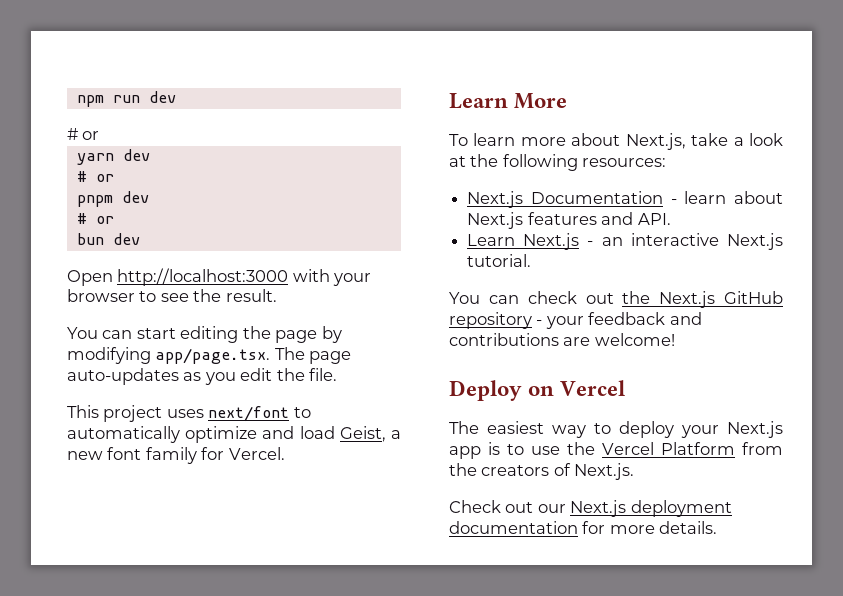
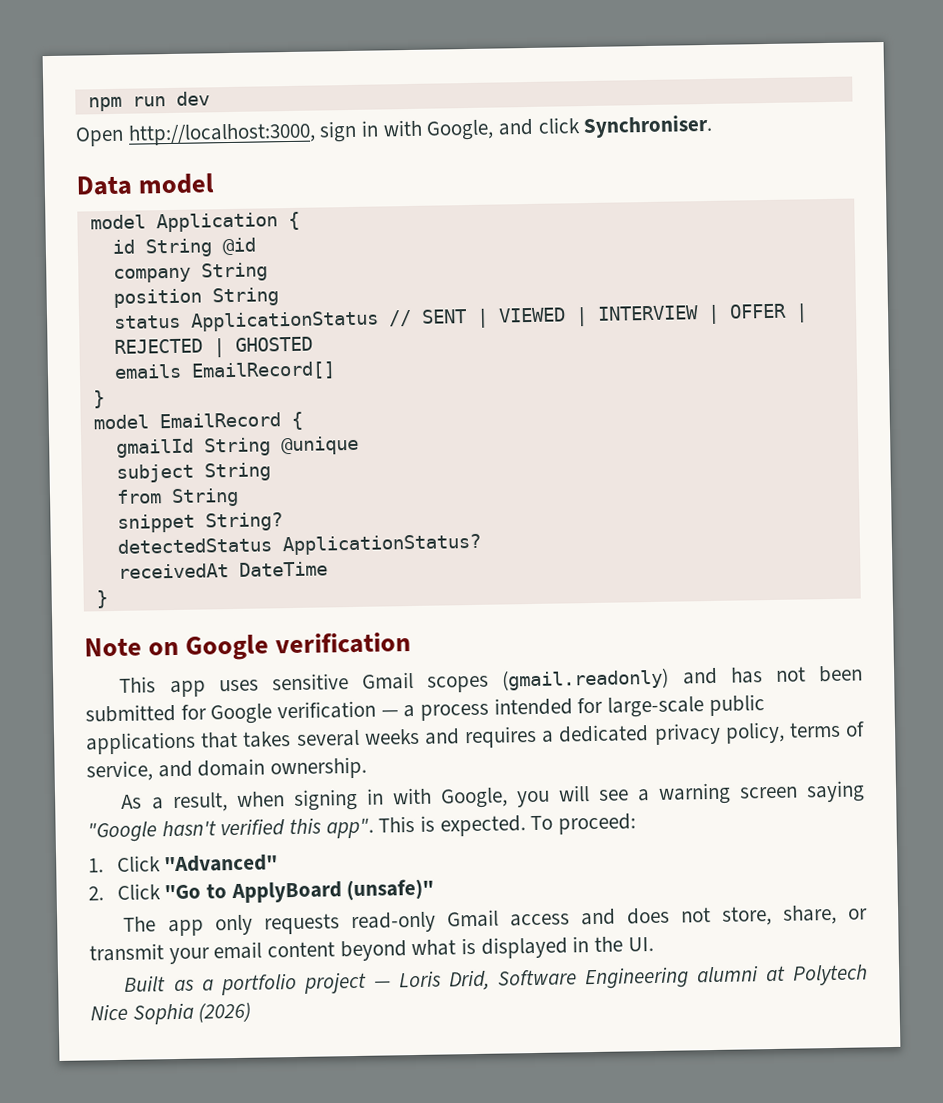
  npm run dev
- # or
- yarn dev
- # or
- pnpm dev
- # or
- bun dev
- Open http://localhost:3000 with your browser to see the result.
- You can start editing the page by modifying app/page.tsx. The page auto-updates as you edit the file.
- This project uses next/font to automatically optimize and load Geist, a new font family for Vercel.
- Learn More
- To learn more about Next.js, take a look at the following resources:
- Next.js Documentation - learn about Next.js features and API.
- Learn Next.js - an interactive Next.js tutorial.
- You can check out the Next.js GitHub repository - your feedback and contributions are welcome!
- Deploy on Vercel
- The easiest way to deploy your Next.js app is to use the Vercel Platform from the creators of Next.js.
- Check out our Next.js deployment documentation for more details.
+ Open http://localhost:3000, sign in with Google, and click Synchroniser.
+ Data model
+ model Application {
+ id String @id
+ company String
+ position String
+ status ApplicationStatus // SENT | VIEWED | INTERVIEW | OFFER | REJECTED | GHOSTED
+ emails EmailRecord[]
+ }
+ model EmailRecord {
+ gmailId String @unique
+ subject String
+ from String
+ snippet String?
+ detectedStatus ApplicationStatus?
+ receivedAt DateTime
+ }
+ Note on Google verification
+ This app uses sensitive Gmail scopes (gmail.readonly) and has not been submitted for Google verification — a process intended for large-scale public applications that takes several weeks and requires a dedicated privacy policy, terms of service, and domain ownership.
+ As a result, when signing in with Google, you will see a warning screen saying "Google hasn't verified this app". This is expected. To proceed:
+ 1. Click "Advanced"
+ 2. Click "Go to ApplyBoard (unsafe)"
+ The app only requests read-only Gmail access and does not store, share, or transmit your email content beyond what is displayed in the UI.
+ Built as a portfolio project — Loris Drid, Software Engineering alumni at Polytech Nice Sophia (2026)

